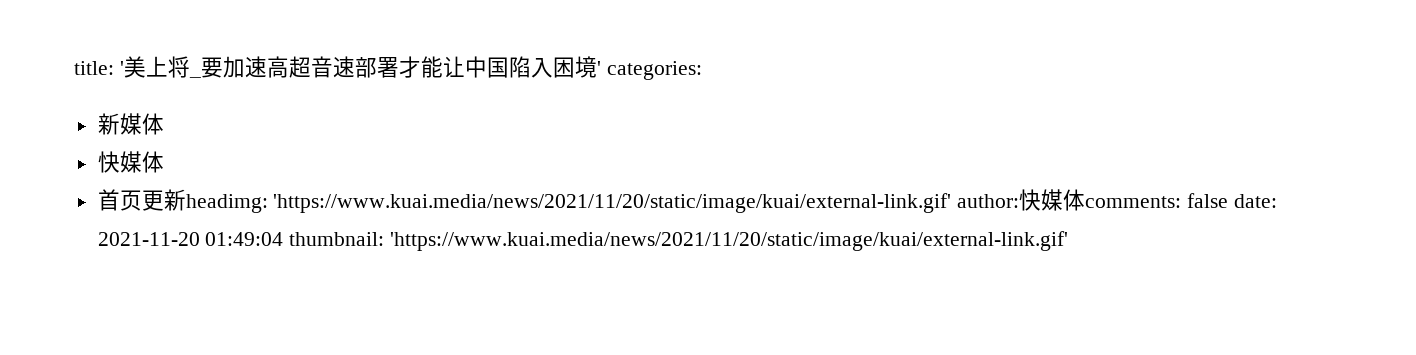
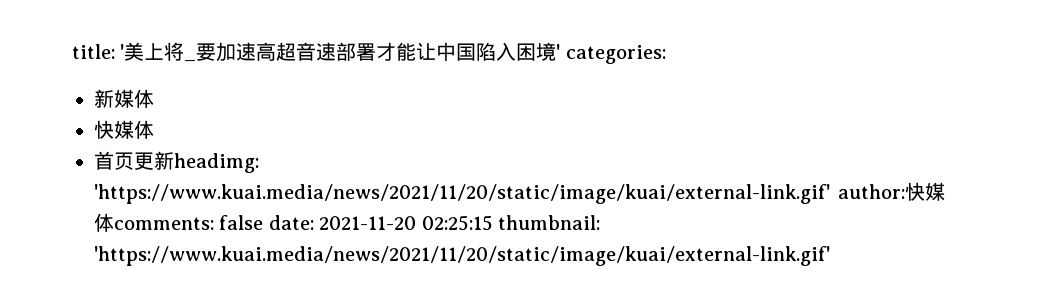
- 首页更新headimg: 'https://www.kuai.media/news/2021/11/20/static/image/kuai/external-link.gif' author:快媒体comments: false date: 2021-11-20 01:49:04 thumbnail: 'https://www.kuai.media/news/2021/11/20/static/image/kuai/external-link.gif'
+ 首页更新headimg: 'https://www.kuai.media/news/2021/11/20/static/image/kuai/external-link.gif' author:快媒体comments: false date: 2021-11-20 02:25:15 thumbnail: 'https://www.kuai.media/news/2021/11/20/static/image/kuai/external-link.gif'

